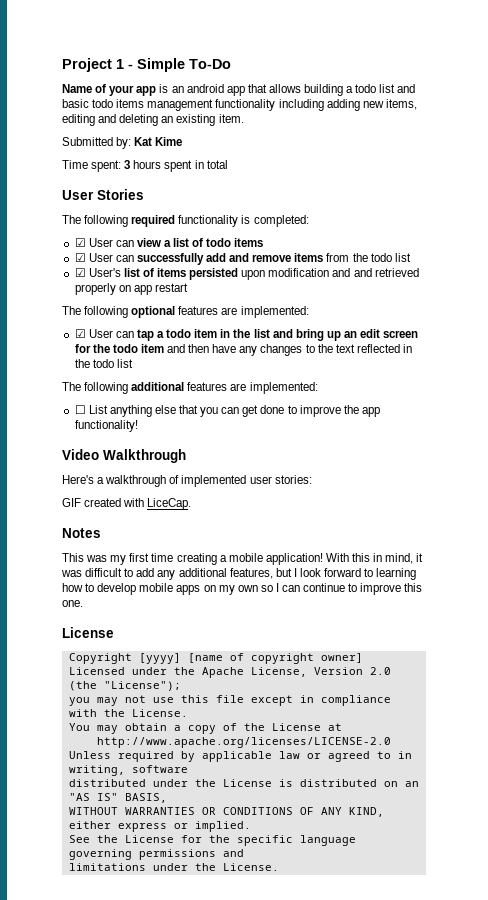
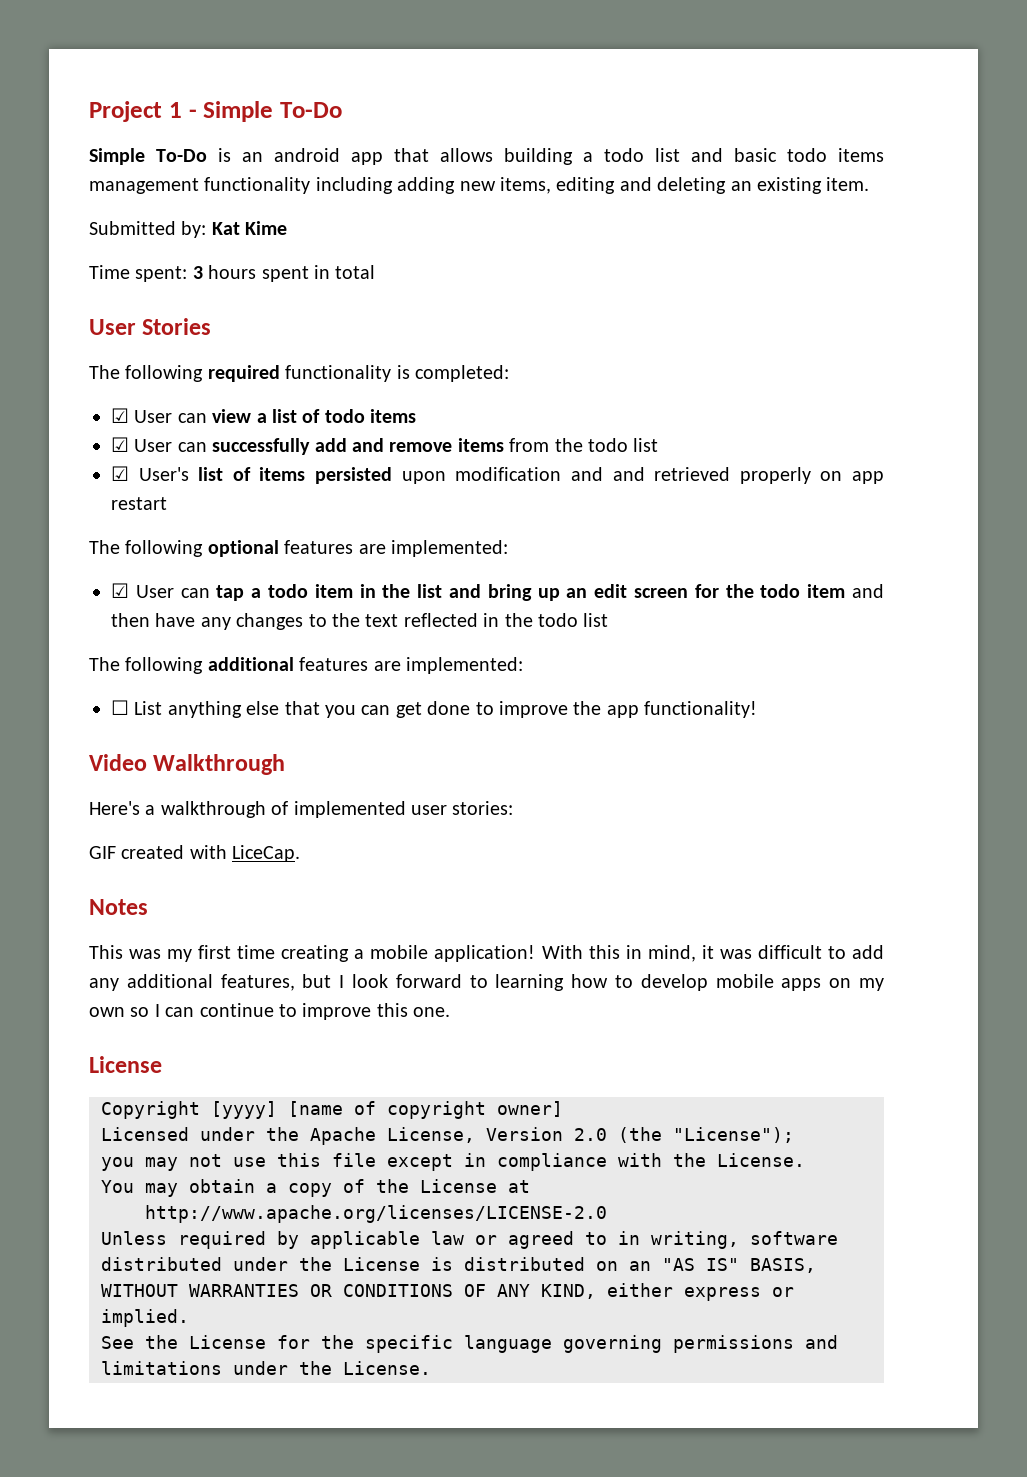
- Name of your app is an android app that allows building a todo list and basic todo items management functionality including adding new items, editing and deleting an existing item.
+ Simple To-Do is an android app that allows building a todo list and basic todo items management functionality including adding new items, editing and deleting an existing item.

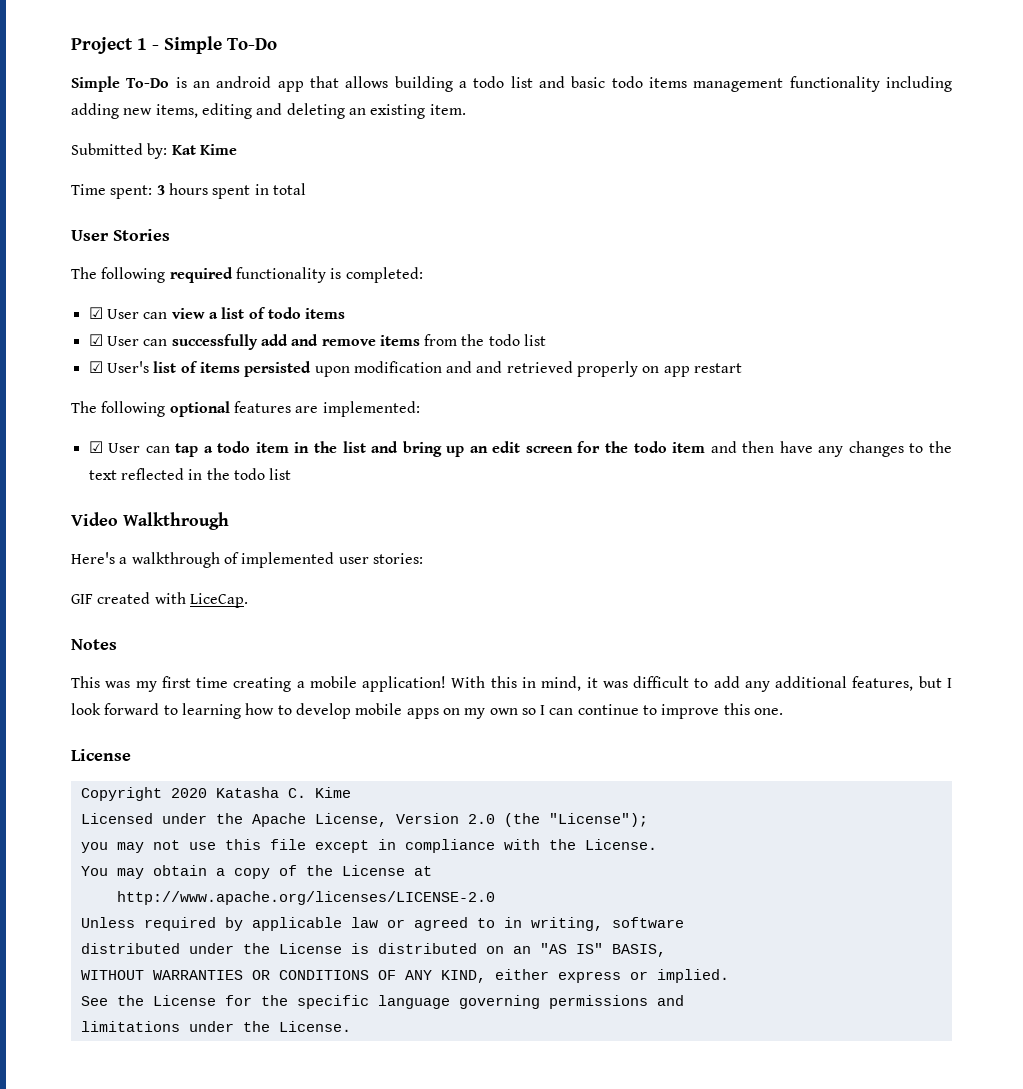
- The following additional features are implemented:
- ☐ List anything else that you can get done to improve the app functionality!
- Copyright [yyyy] [name of copyright owner]
+ Copyright 2020 Katasha C. Kime

